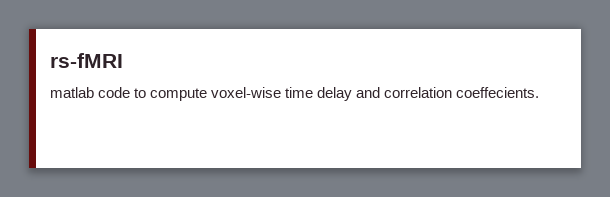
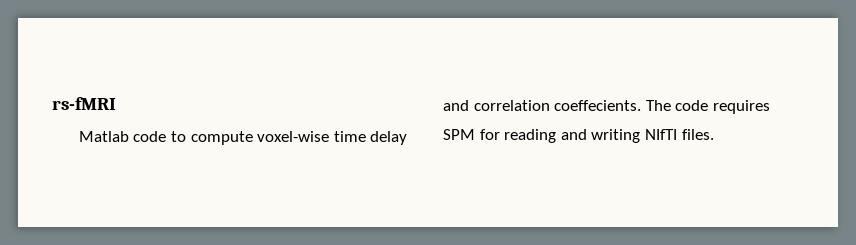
- matlab code to compute voxel-wise time delay and correlation coeffecients.
+ Matlab code to compute voxel-wise time delay and correlation coeffecients.
+ The code requires SPM for reading and writing NIfTI files.

